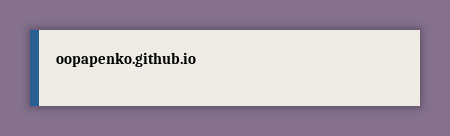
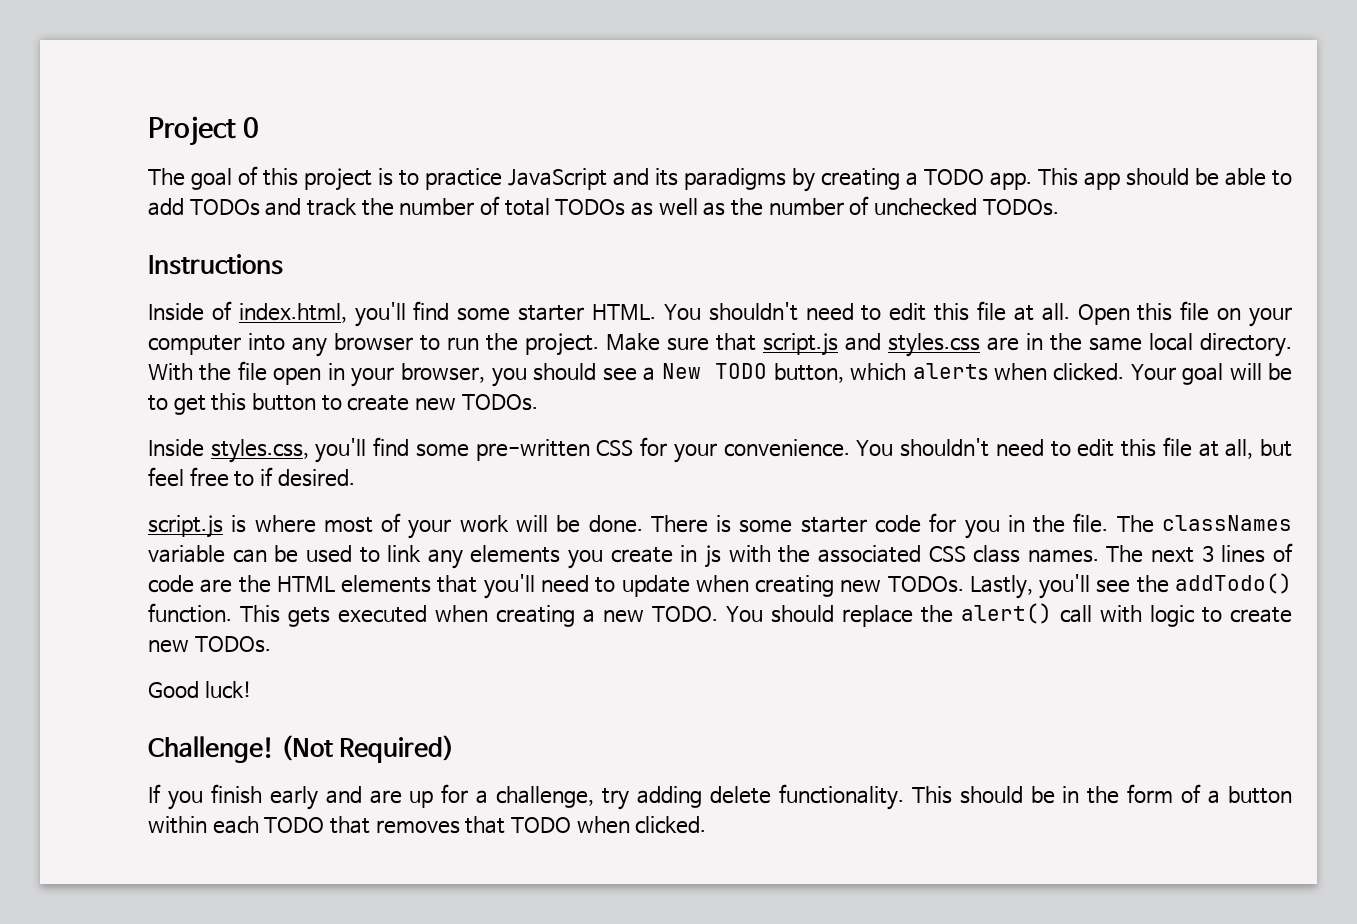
- oopapenko.github.io
+ Project 0
+ The goal of this project is to practice JavaScript and its paradigms by creating a TODO app. This app should be able to add TODOs and track the number of total TODOs as well as the number of unchecked TODOs.
+ Instructions
+ Inside of index.html, you'll find some starter HTML. You shouldn't need to edit this file at all. Open this file on your computer into any browser to run the project. Make sure that script.js and styles.css are in the same local directory. With the file open in your browser, you should see a New TODO button, which alerts when clicked. Your goal will be to get this button to create new TODOs.
+ Inside styles.css, you'll find some pre-written CSS for your convenience. You shouldn't need to edit this file at all, but feel free to if desired.
+ script.js is where most of your work will be done. There is some starter code for you in the file. The classNames variable can be used to link any elements you create in js with the associated CSS class names. The next 3 lines of code are the HTML elements that you'll need to update when creating new TODOs. Lastly, you'll see the addTodo() function. This gets executed when creating a new TODO. You should replace the alert() call with logic to create new TODOs.
+ Good luck!
+ Challenge! (Not Required)
+ If you finish early and are up for a challenge, try adding delete functionality. This should be in the form of a button within each TODO that removes that TODO when clicked.

